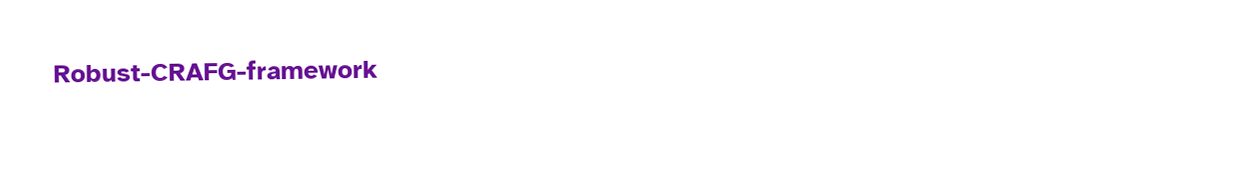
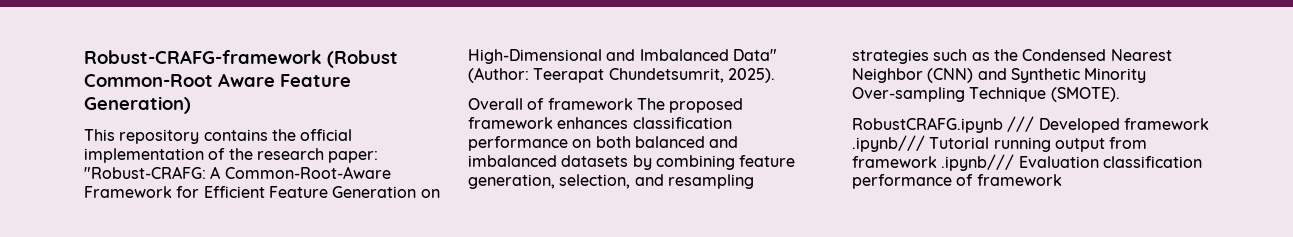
- Robust-CRAFG-framework
+ Robust-CRAFG-framework (Robust Common-Root Aware Feature Generation)
+ This repository contains the official implementation of the research paper: "Robust-CRAFG: A Common-Root-Aware Framework for Efficient Feature Generation on High-Dimensional and Imbalanced Data" (Author: Teerapat Chundetsumrit, 2025).
+ Overall of framework The proposed framework enhances classification performance on both balanced and imbalanced datasets by combining feature generation, selection, and resampling strategies such as the Condensed Nearest Neighbor (CNN) and Synthetic Minority Over-sampling Technique (SMOTE).
+ RobustCRAFG.ipynb /// Developed framework .ipynb/// Tutorial running output from framework .ipynb/// Evaluation classification performance of framework

